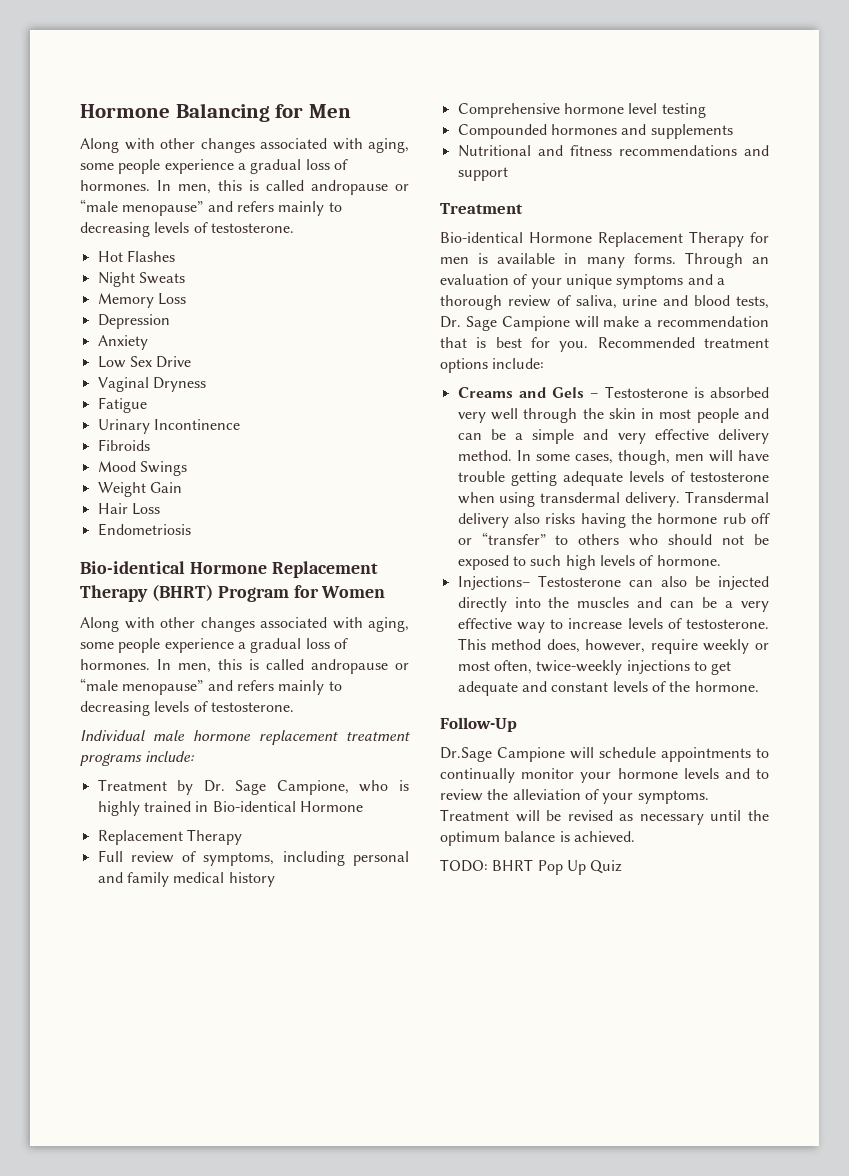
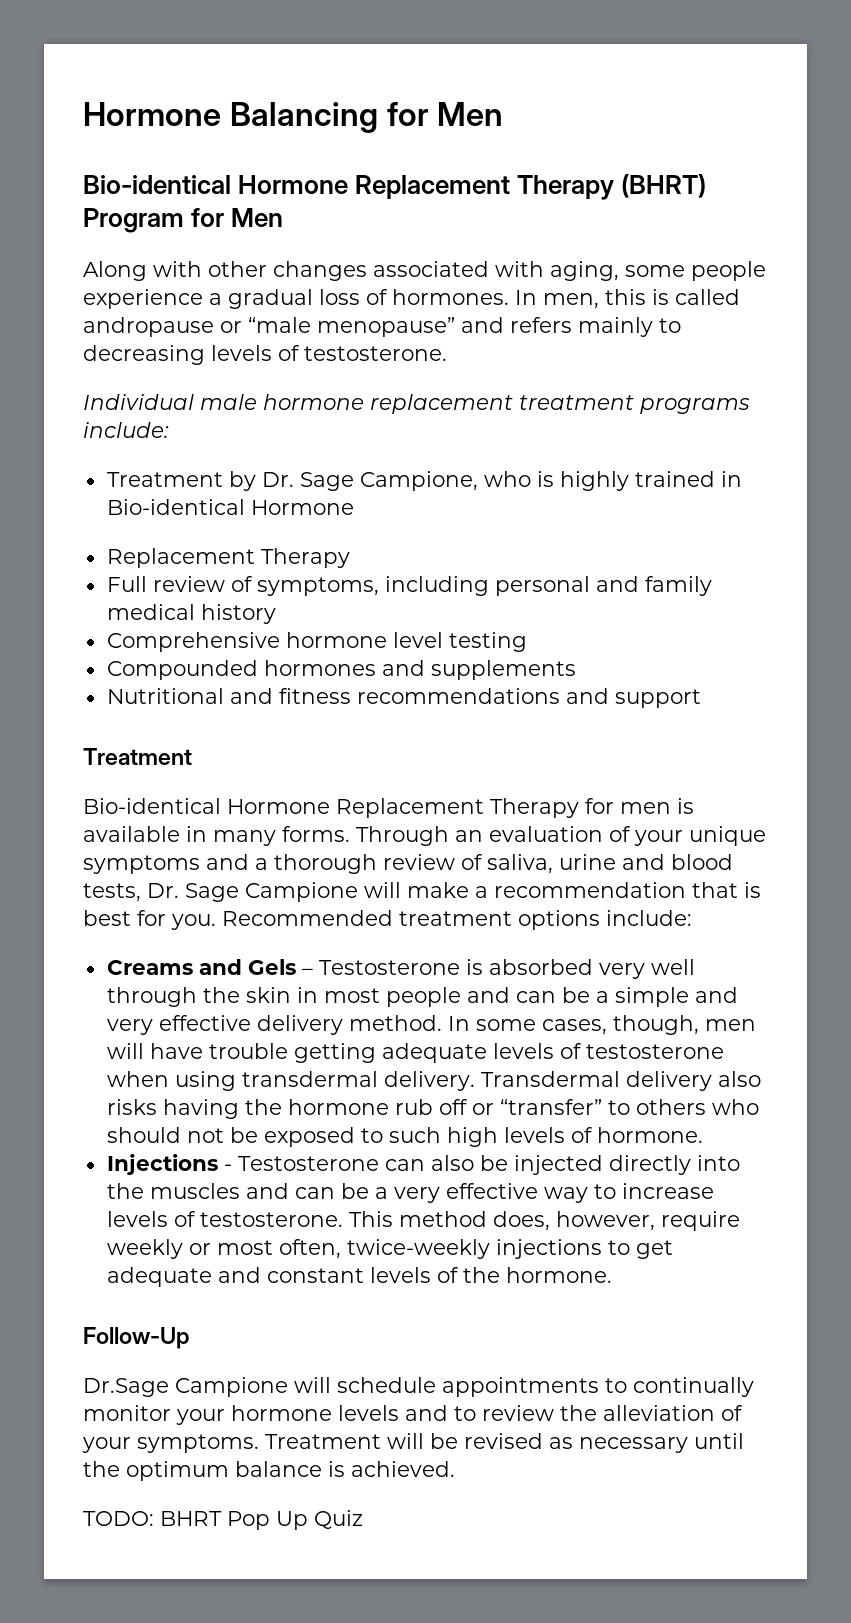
  Hormone Balancing for Men
- Along with other changes associated with aging, some people experience a gradual loss of hormones. In men, this is called andropause or “male menopause” and refers mainly to decreasing levels of testosterone.
- Hot Flashes
- Night Sweats
- Memory Loss
- Depression
- Anxiety
- Low Sex Drive
- Vaginal Dryness
- Fatigue
- Urinary Incontinence
- Fibroids
- Mood Swings
- Weight Gain
- Hair Loss
- Endometriosis
- Bio-identical Hormone Replacement Therapy (BHRT) Program for Women
+ Bio-identical Hormone Replacement Therapy (BHRT) Program for Men
- Injections– Testosterone can also be injected directly into the muscles and can be a very effective way to increase levels of testosterone.
+ Injections - Testosterone can also be injected directly into the muscles and can be a very effective way to increase levels of testosterone.

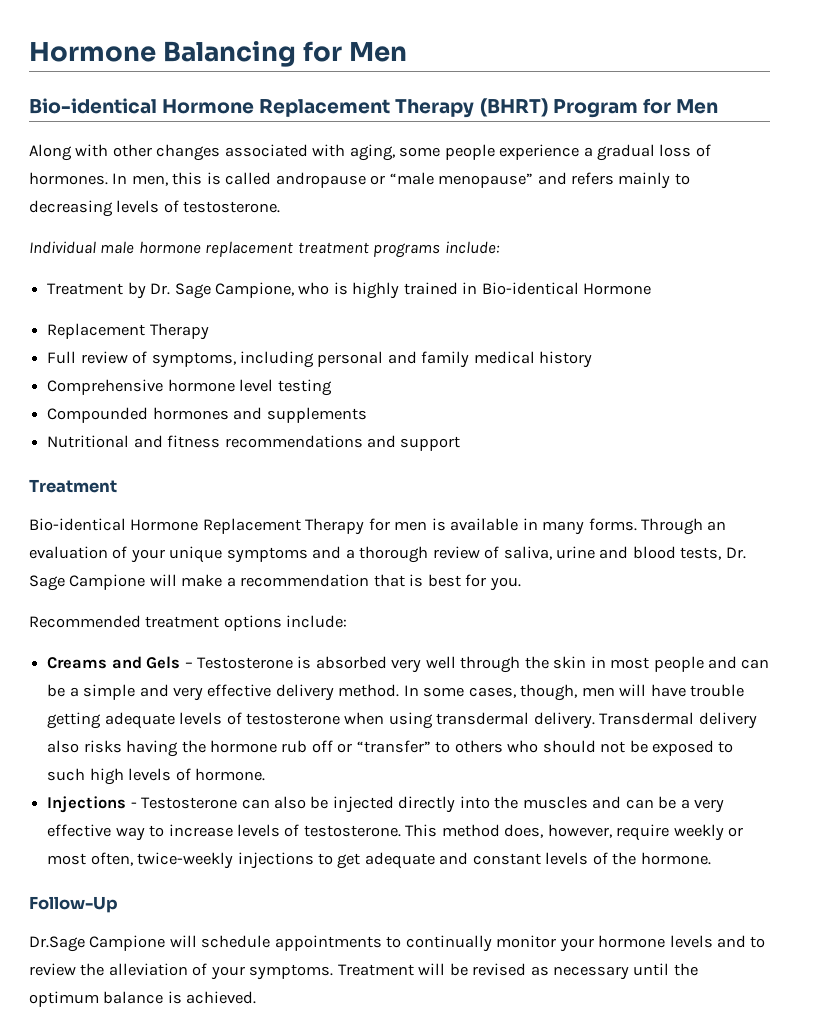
- Through an evaluation of your unique symptoms and a thorough review of saliva, urine and blood tests, Dr. Sage Campione will make a recommendation that is best for you. Recommended treatment options include:
+ Through an evaluation of your unique symptoms and a thorough review of saliva, urine and blood tests, Dr. Sage Campione will make a recommendation that is best for you.
+ Recommended treatment options include:
- TODO: BHRT Pop Up Quiz

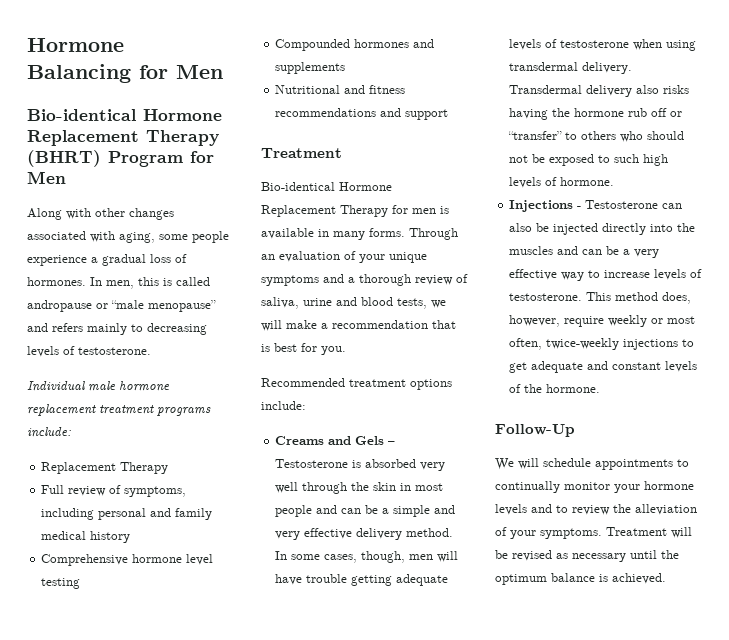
- Treatment by Dr. Sage Campione, who is highly trained in Bio-identical Hormone
- Through an evaluation of your unique symptoms and a thorough review of saliva, urine and blood tests, Dr. Sage Campione will make a recommendation that is best for you.
+ Through an evaluation of your unique symptoms and a thorough review of saliva, urine and blood tests, we will make a recommendation that is best for you.
- Dr.Sage Campione will schedule appointments to continually monitor your hormone levels and to review the alleviation of your symptoms.
+ We will schedule appointments to continually monitor your hormone levels and to review the alleviation of your symptoms.

